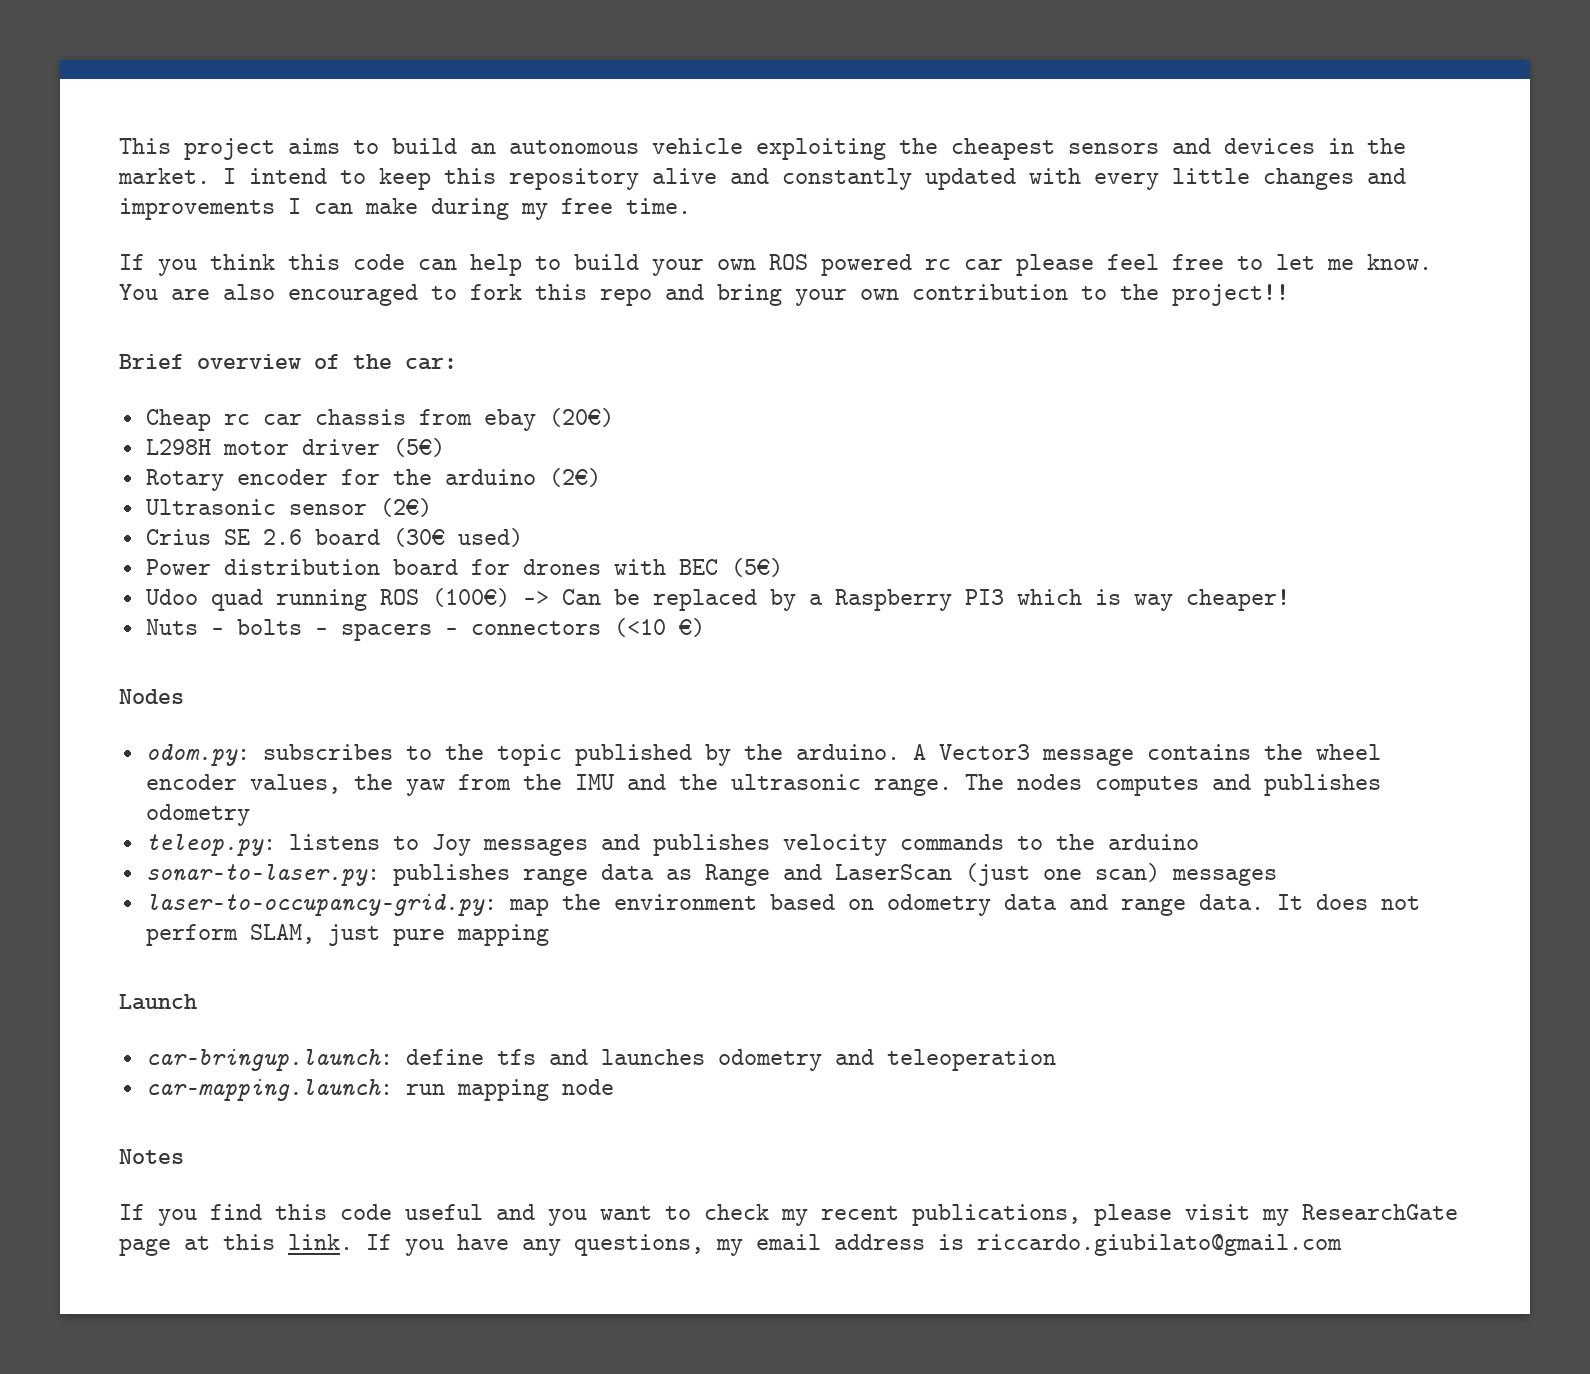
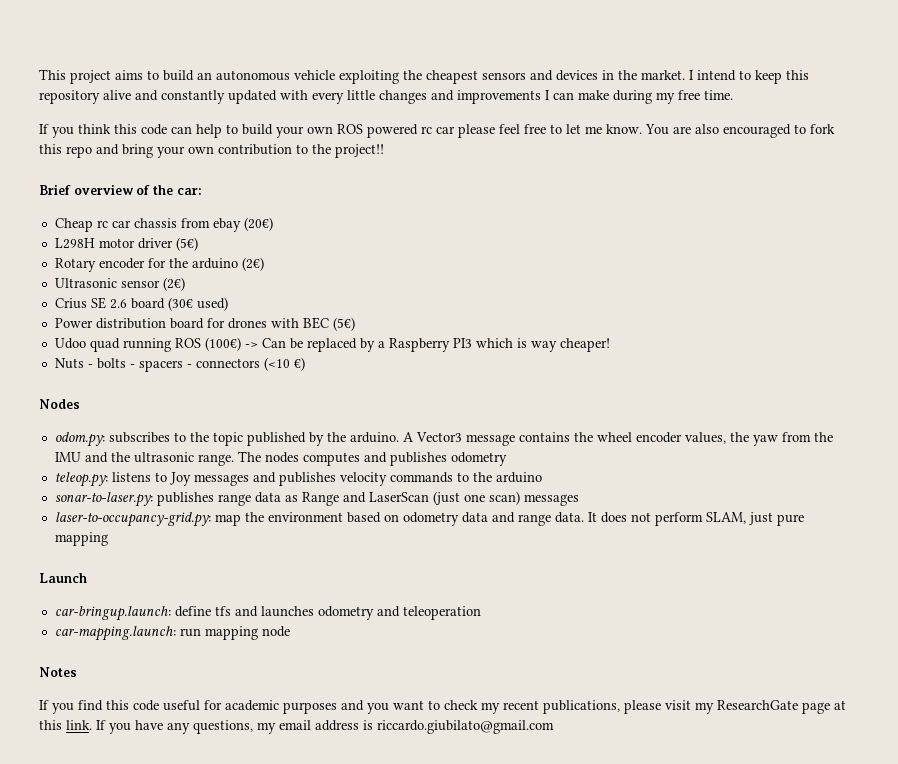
- If you find this code useful and you want to check my recent publications, please visit my ResearchGate page at this link.
+ If you find this code useful for academic purposes and you want to check my recent publications, please visit my ResearchGate page at this link.

